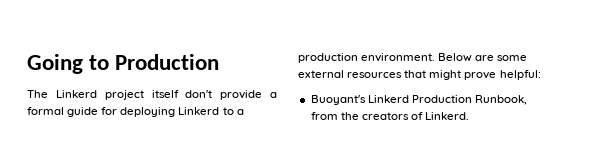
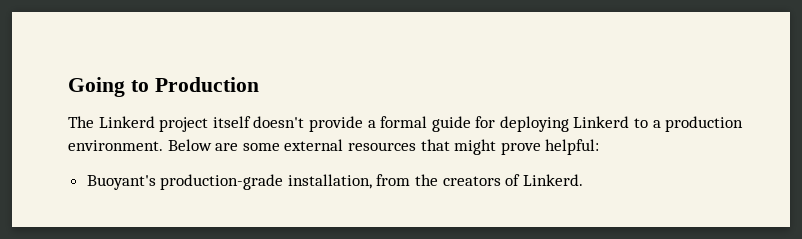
- The Linkerd project itself don't provide a formal guide for deploying Linkerd to a production environment.
+ The Linkerd project itself doesn't provide a formal guide for deploying Linkerd to a production environment.
- Buoyant's Linkerd Production Runbook, from the creators of Linkerd.
+ Buoyant's production-grade installation, from the creators of Linkerd.

